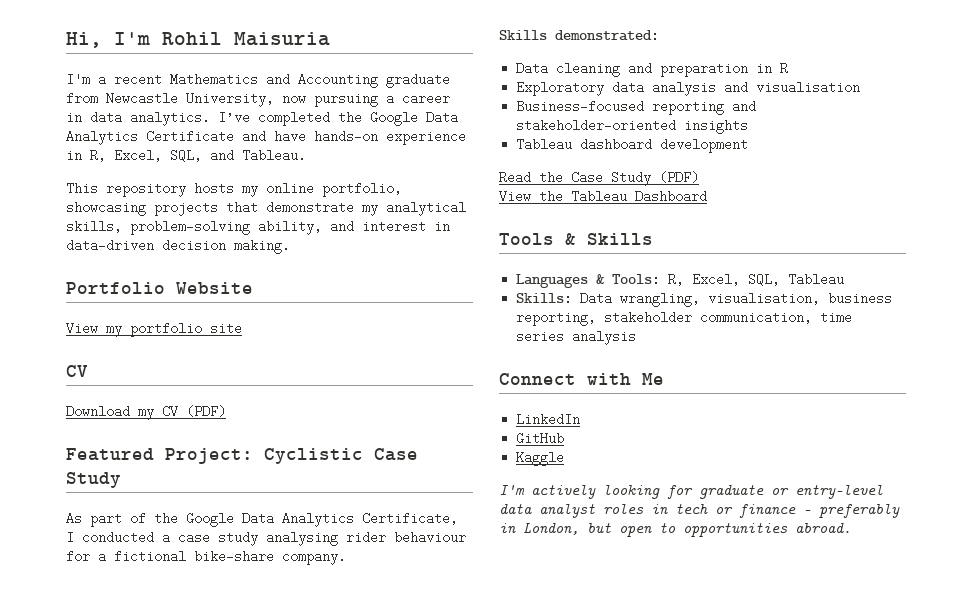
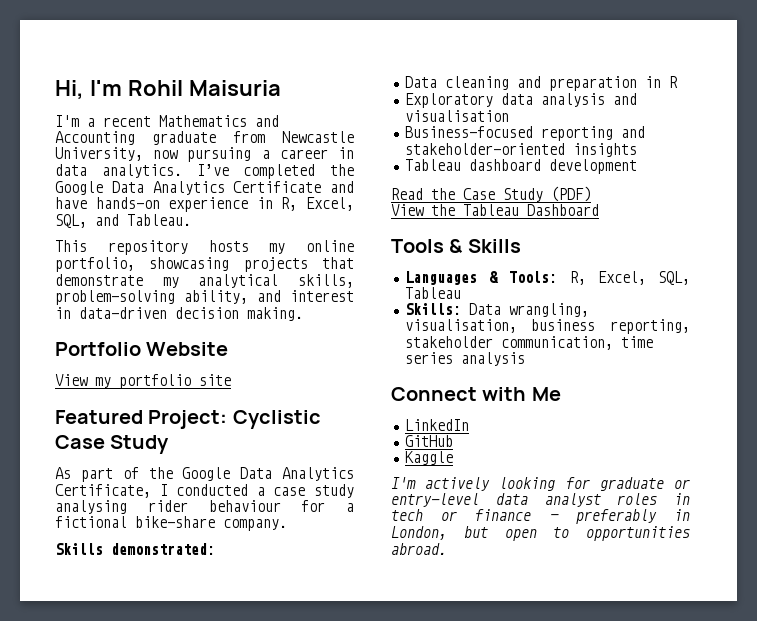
  View my portfolio site
- CV
- Download my CV (PDF)

